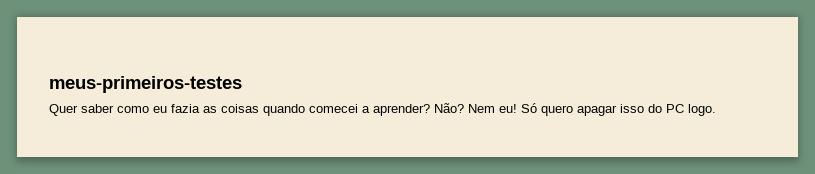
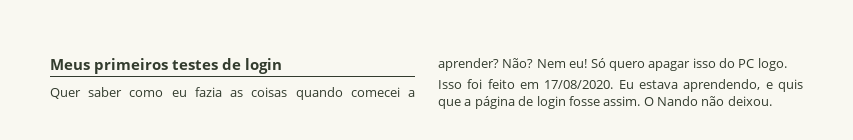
- meus-primeiros-testes
+ Meus primeiros testes de login
+ Isso foi feito em 17/08/2020. Eu estava aprendendo, e quis que a página de login fosse assim. O Nando não deixou.

